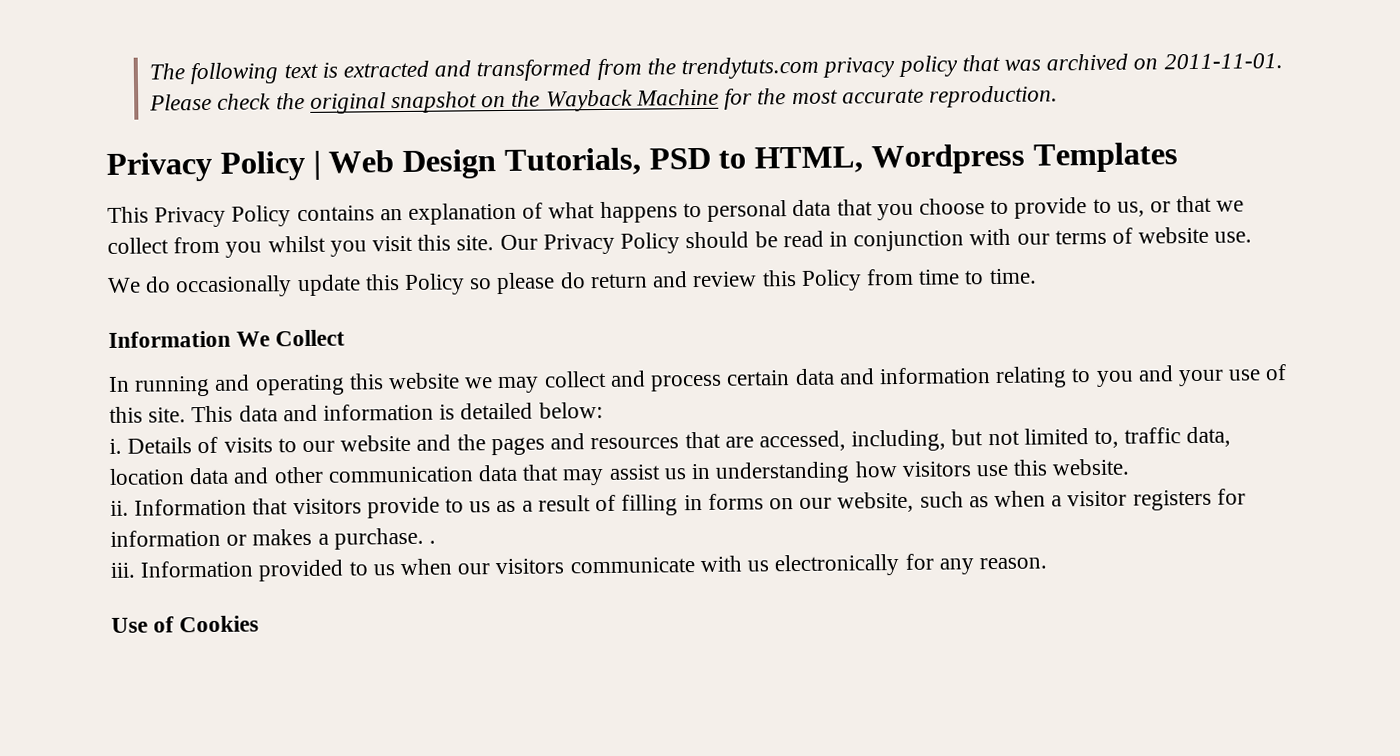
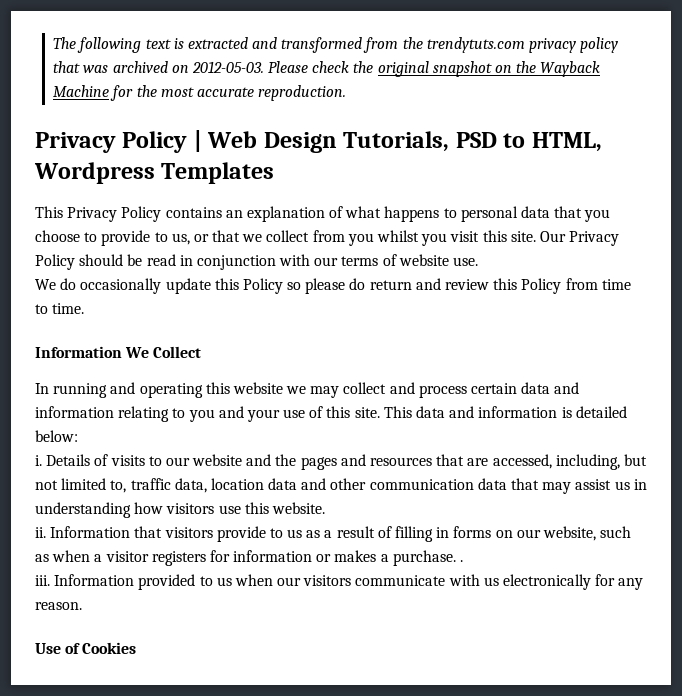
- The following text is extracted and transformed from the trendytuts.com privacy policy that was archived on 2011-11-01.
+ The following text is extracted and transformed from the trendytuts.com privacy policy that was archived on 2012-05-03.

